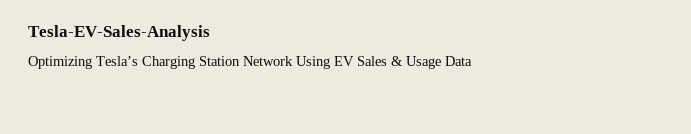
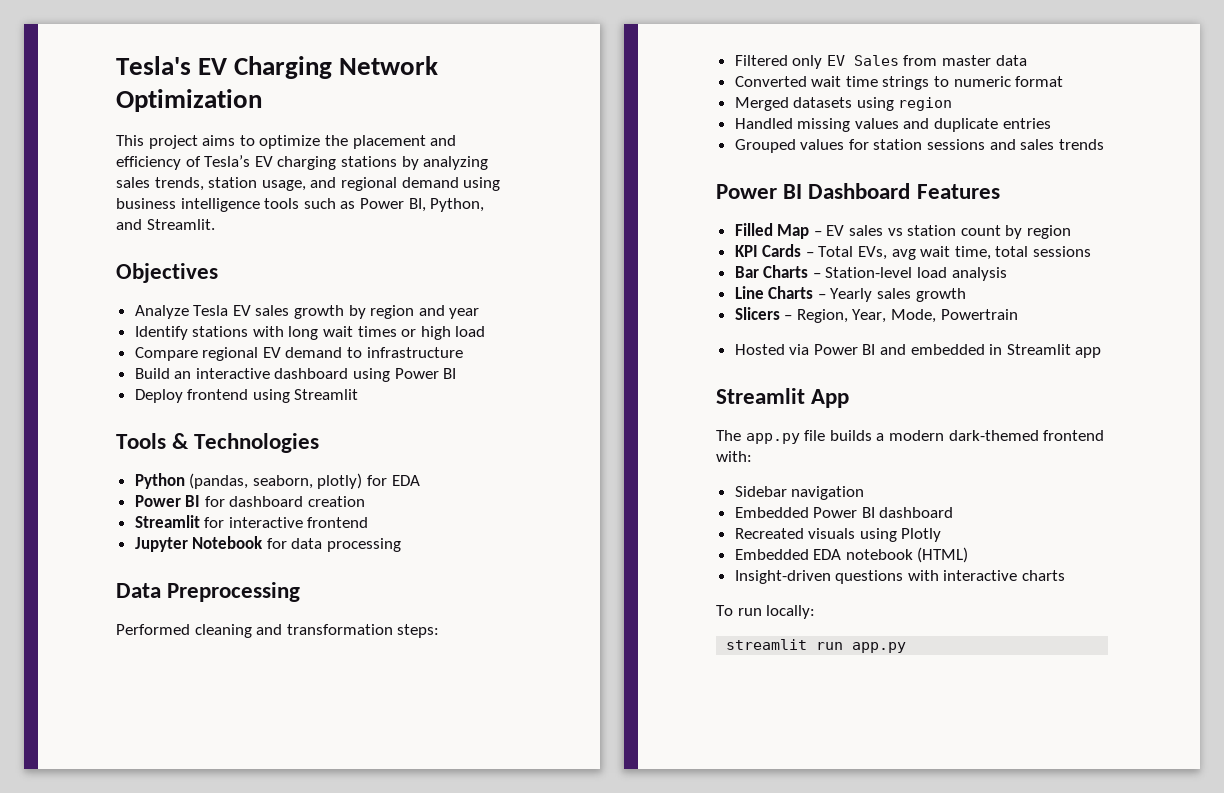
- Tesla-EV-Sales-Analysis
- Optimizing Tesla’s Charging Station Network Using EV Sales & Usage Data
+ Tesla's EV Charging Network Optimization
+ This project aims to optimize the placement and efficiency of Tesla’s EV charging stations by analyzing sales trends, station usage, and regional demand using business intelligence tools such as Power BI, Python, and Streamlit.
+ Objectives
+ Analyze Tesla EV sales growth by region and year
+ Identify stations with long wait times or high load
+ Compare regional EV demand to infrastructure
+ Build an interactive dashboard using Power BI
+ Deploy frontend using Streamlit
+ Tools & Technologies
+ Python (pandas, seaborn, plotly) for EDA
+ Power BI for dashboard creation
+ Streamlit for interactive frontend
+ Jupyter Notebook for data processing
+ Data Preprocessing
+ Performed cleaning and transformation steps:
+ Filtered only EV Sales from master data
+ Converted wait time strings to numeric format
+ Merged datasets using region
+ Handled missing values and duplicate entries
+ Grouped values for station sessions and sales trends
+ Power BI Dashboard Features
+ Filled Map – EV sales vs station count by region
+ KPI Cards – Total EVs, avg wait time, total sessions
+ Bar Charts – Station-level load analysis
+ Line Charts – Yearly sales growth
+ Slicers – Region, Year, Mode, Powertrain
+ Hosted via Power BI and embedded in Streamlit app
+ Streamlit App
+ The app.py file builds a modern dark-themed frontend with:
+ Sidebar navigation
+ Embedded Power BI dashboard
+ Recreated visuals using Plotly
+ Embedded EDA notebook (HTML)
+ Insight-driven questions with interactive charts
+ To run locally:
+ streamlit run app.py

